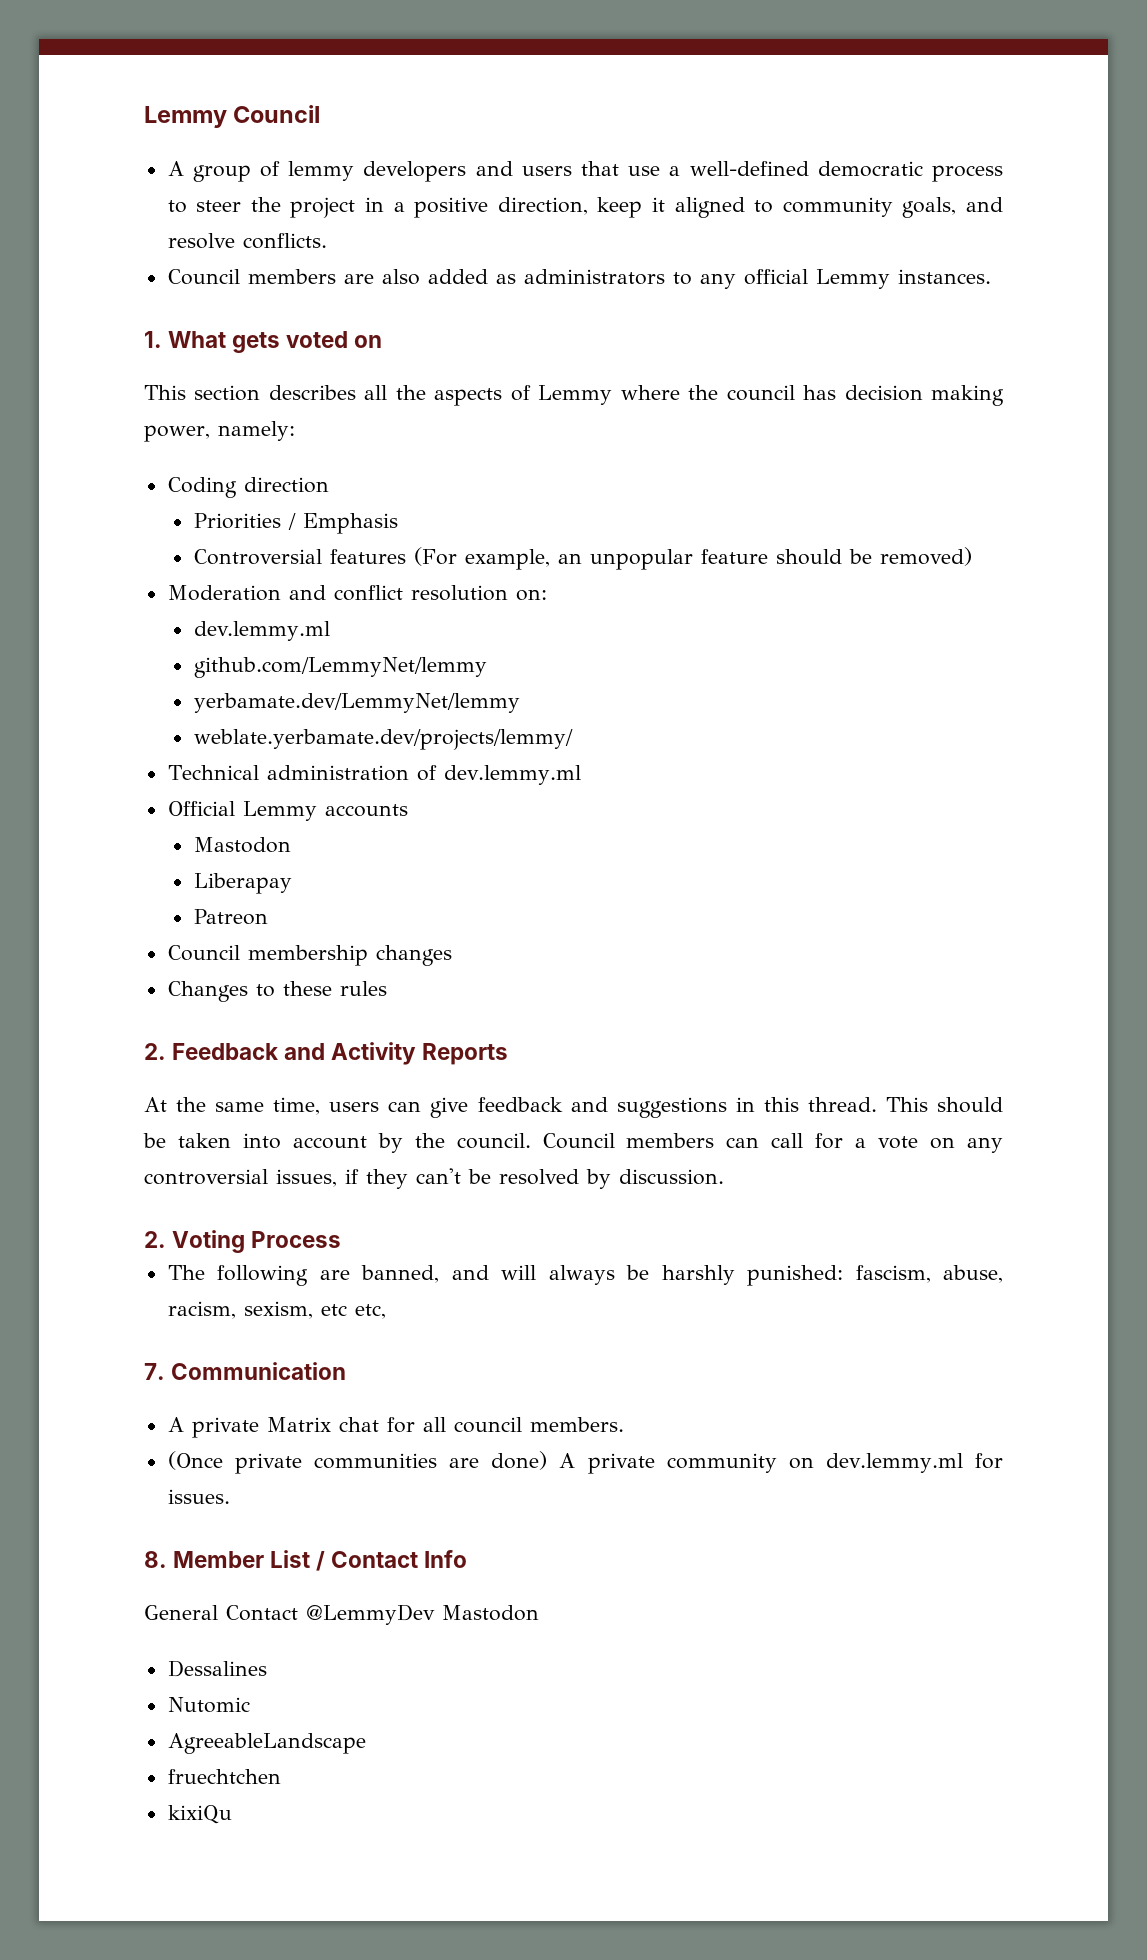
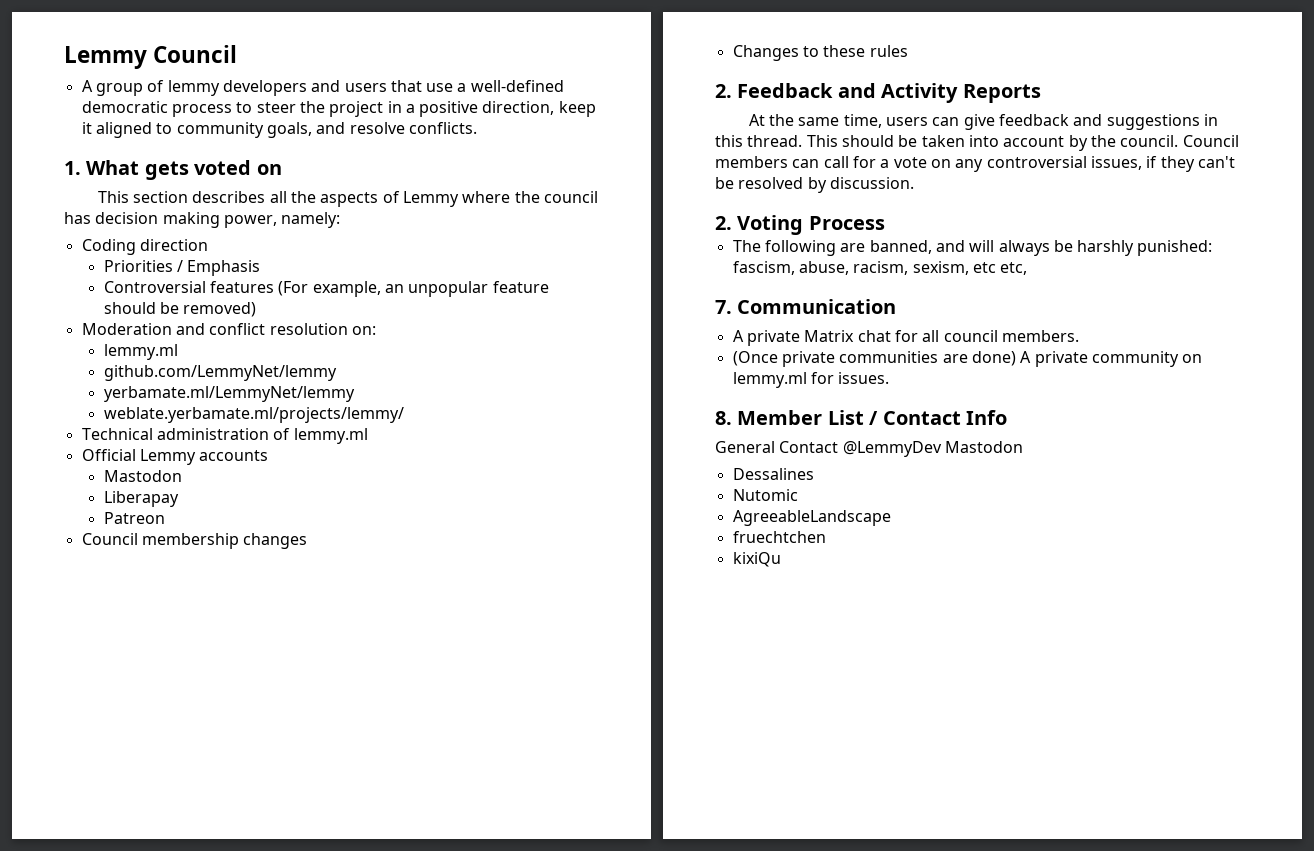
- Council members are also added as administrators to any official Lemmy instances.
  Moderation and conflict resolution on:
- dev.lemmy.ml
+ lemmy.ml
- yerbamate.dev/LemmyNet/lemmy
- weblate.yerbamate.dev/projects/lemmy/
+ yerbamate.ml/LemmyNet/lemmy
+ weblate.yerbamate.ml/projects/lemmy/
- Technical administration of dev.lemmy.ml
+ Technical administration of lemmy.ml
- (Once private communities are done) A private community on dev.lemmy.ml for issues.
+ (Once private communities are done) A private community on lemmy.ml for issues.

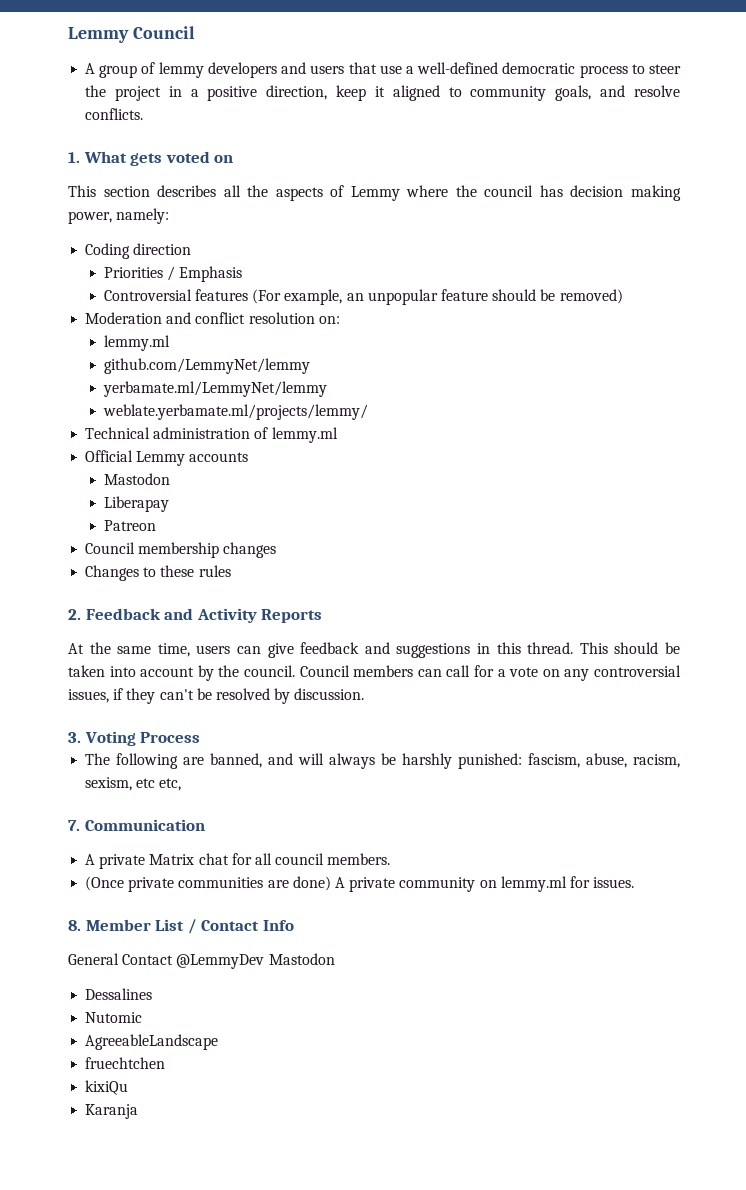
- 2. Voting Process
+ 3. Voting Process
+ Karanja

